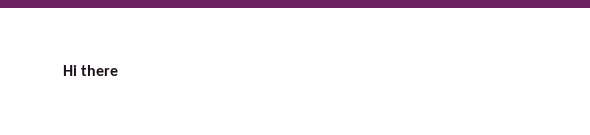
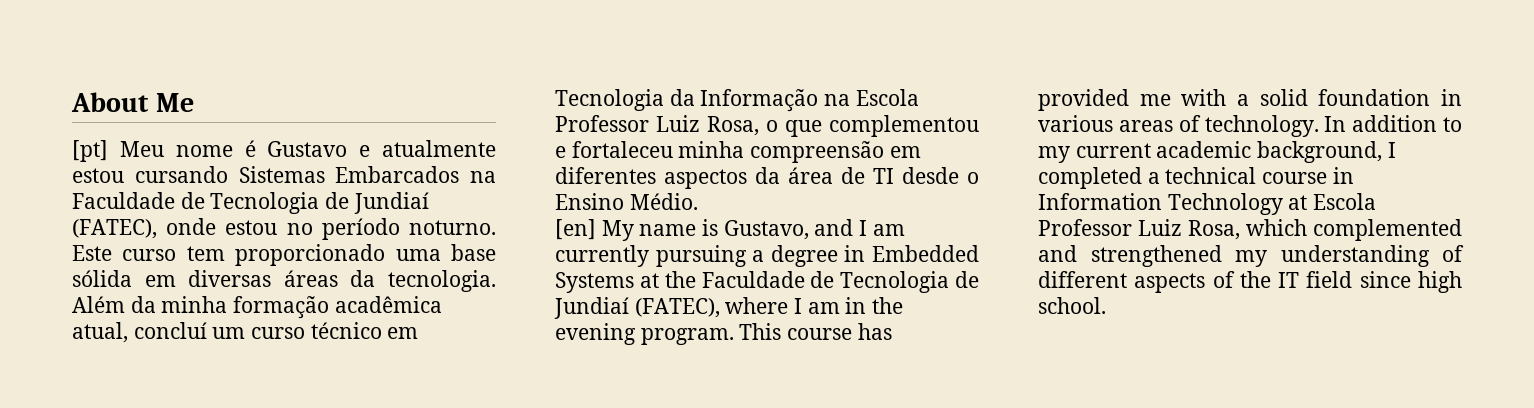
- Hi there
+ About Me
+ [pt] Meu nome é Gustavo e atualmente estou cursando Sistemas Embarcados na Faculdade de Tecnologia de Jundiaí (FATEC), onde estou no período noturno. Este curso tem proporcionado uma base sólida em diversas áreas da tecnologia. Além da minha formação acadêmica atual, concluí um curso técnico em Tecnologia da Informação na Escola Professor Luiz Rosa, o que complementou e fortaleceu minha compreensão em diferentes aspectos da área de TI desde o Ensino Médio.
+ [en] My name is Gustavo, and I am currently pursuing a degree in Embedded Systems at the Faculdade de Tecnologia de Jundiaí (FATEC), where I am in the evening program. This course has provided me with a solid foundation in various areas of technology. In addition to my current academic background, I completed a technical course in Information Technology at Escola Professor Luiz Rosa, which complemented and strengthened my understanding of different aspects of the IT field since high school.

